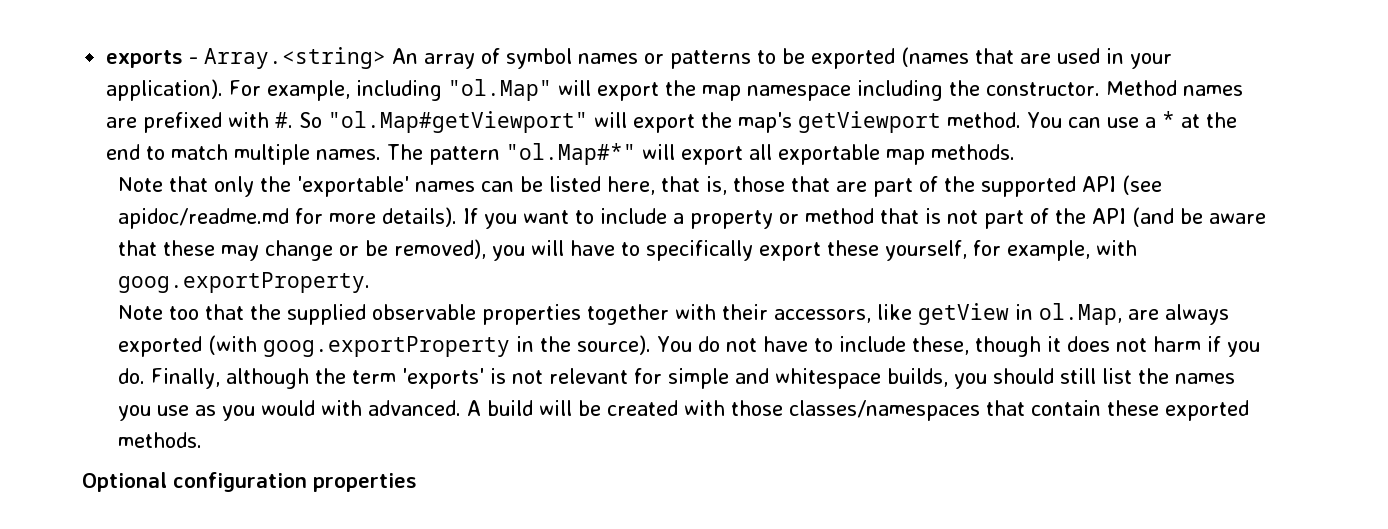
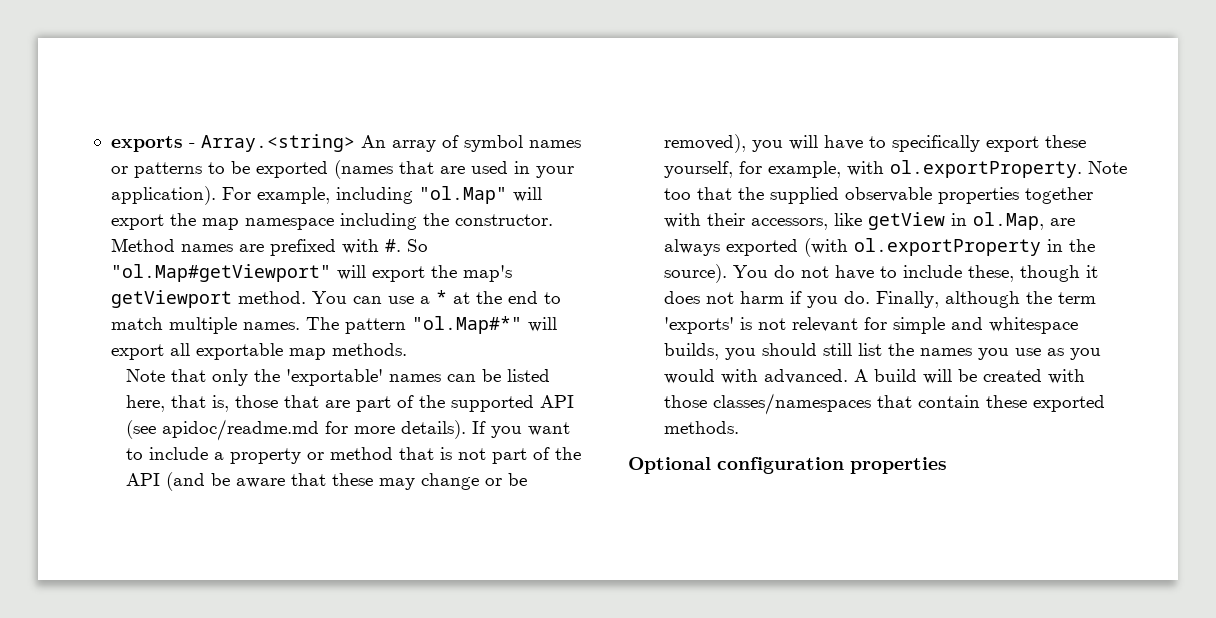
- If you want to include a property or method that is not part of the API (and be aware that these may change or be removed), you will have to specifically export these yourself, for example, with goog.exportProperty.
- Note too that the supplied observable properties together with their accessors, like getView in ol.Map, are always exported (with goog.exportProperty in the source).
+ If you want to include a property or method that is not part of the API (and be aware that these may change or be removed), you will have to specifically export these yourself, for example, with ol.exportProperty. Note too that the supplied observable properties together with their accessors, like getView in ol.Map, are always exported (with ol.exportProperty in the source).

